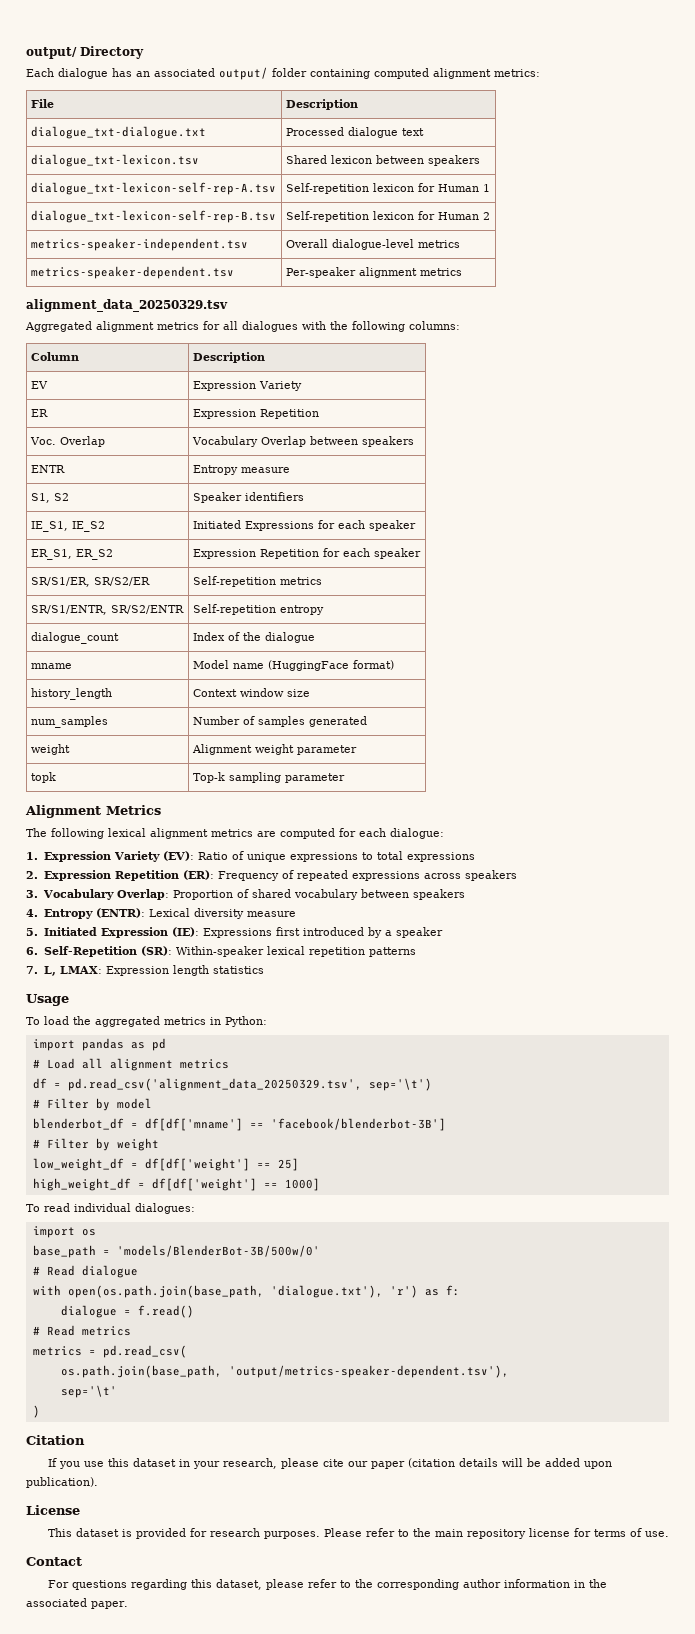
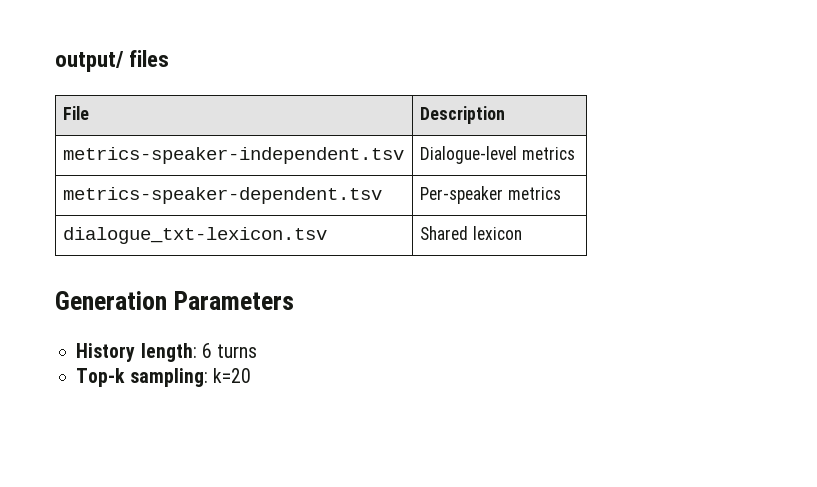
- output/ Directory
- Each dialogue has an associated output/ folder containing computed alignment metrics:
+ output/ files
  File | Description
- dialogue_txt-dialogue.txt | Processed dialogue text
- dialogue_txt-lexicon.tsv | Shared lexicon between speakers
- dialogue_txt-lexicon-self-rep-A.tsv | Self-repetition lexicon for Human 1
- dialogue_txt-lexicon-self-rep-B.tsv | Self-repetition lexicon for Human 2
- metrics-speaker-independent.tsv | Overall dialogue-level metrics
- metrics-speaker-dependent.tsv | Per-speaker alignment metrics
- alignment_data_20250329.tsv
- Aggregated alignment metrics for all dialogues with the following columns:
- Column | Description
- EV | Expression Variety
- ER | Expression Repetition
- Voc. Overlap | Vocabulary Overlap between speakers
- ENTR | Entropy measure
- S1, S2 | Speaker identifiers
- IE_S1, IE_S2 | Initiated Expressions for each speaker
- ER_S1, ER_S2 | Expression Repetition for each speaker
- SR/S1/ER, SR/S2/ER | Self-repetition metrics
- SR/S1/ENTR, SR/S2/ENTR | Self-repetition entropy
- dialogue_count | Index of the dialogue
- mname | Model name (HuggingFace format)
- history_length | Context window size
- num_samples | Number of samples generated
- weight | Alignment weight parameter
- topk | Top-k sampling parameter
- Alignment Metrics
- The following lexical alignment metrics are computed for each dialogue:
- 1. Expression Variety (EV): Ratio of unique expressions to total expressions
- 2. Expression Repetition (ER): Frequency of repeated expressions across speakers
- 3. Vocabulary Overlap: Proportion of shared vocabulary between speakers
- 4. Entropy (ENTR): Lexical diversity measure
- 5. Initiated Expression (IE): Expressions first introduced by a speaker
- 6. Self-Repetition (SR): Within-speaker lexical repetition patterns
- 7. L, LMAX: Expression length statistics
- Usage
- To load the aggregated metrics in Python:
- import pandas as pd
- # Load all alignment metrics
- df = pd.read_csv('alignment_data_20250329.tsv', sep='\t')
- # Filter by model
- blenderbot_df = df[df['mname'] == 'facebook/blenderbot-3B']
- # Filter by weight
- low_weight_df = df[df['weight'] == 25]
- high_weight_df = df[df['weight'] == 1000]
- To read individual dialogues:
- import os
- base_path = 'models/BlenderBot-3B/500w/0'
- # Read dialogue
- with open(os.path.join(base_path, 'dialogue.txt'), 'r') as f:
- dialogue = f.read()
- # Read metrics
- metrics = pd.read_csv(
- os.path.join(base_path, 'output/metrics-speaker-dependent.tsv'),
- sep='\t'
- )
- Citation
- If you use this dataset in your research, please cite our paper (citation details will be added upon publication).
- License
- This dataset is provided for research purposes. Please refer to the main repository license for terms of use.
- Contact
- For questions regarding this dataset, please refer to the corresponding author information in the associated paper.
+ metrics-speaker-independent.tsv | Dialogue-level metrics
+ metrics-speaker-dependent.tsv | Per-speaker metrics
+ dialogue_txt-lexicon.tsv | Shared lexicon
+ Generation Parameters
+ History length: 6 turns
+ Top-k sampling: k=20

